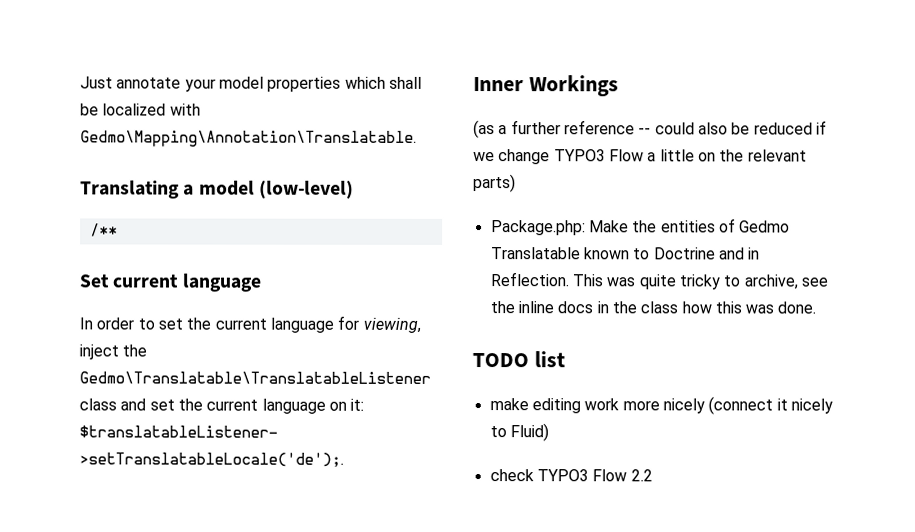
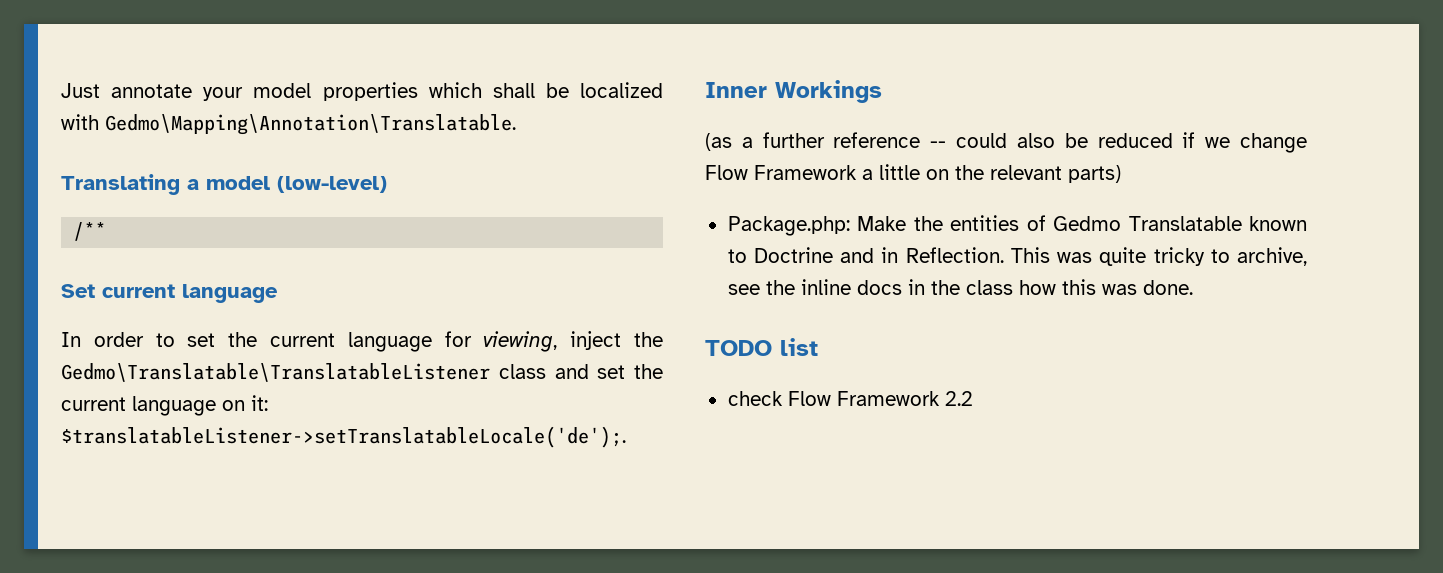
- (as a further reference -- could also be reduced if we change TYPO3 Flow a little on the relevant parts)
+ (as a further reference -- could also be reduced if we change Flow Framework a little on the relevant parts)
- make editing work more nicely (connect it nicely to Fluid)
- check TYPO3 Flow 2.2
+ check Flow Framework 2.2

